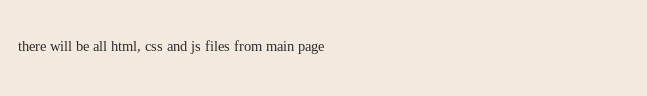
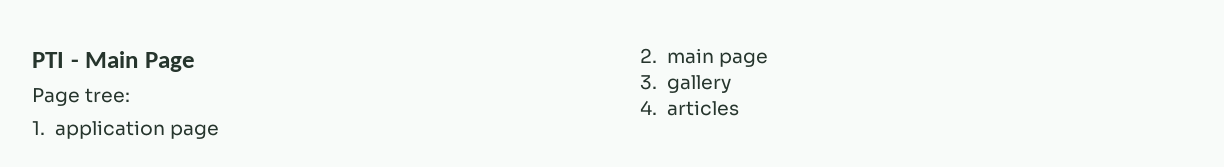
- there will be all html, css and js files from main page
+ PTI - Main Page
+ Page tree:
+ 1. application page
+ 2. main page
+ 3. gallery
+ 4. articles

